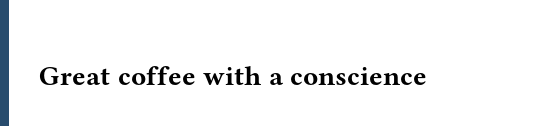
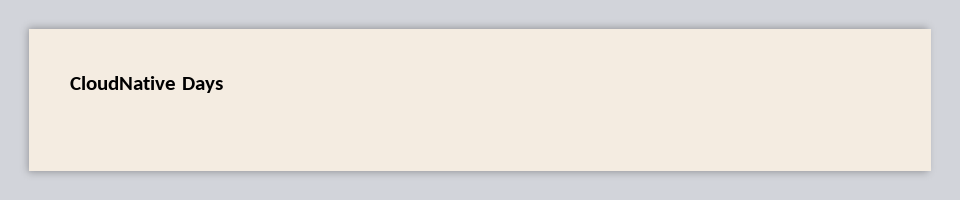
- Great coffee with a conscience
+ CloudNative Days

